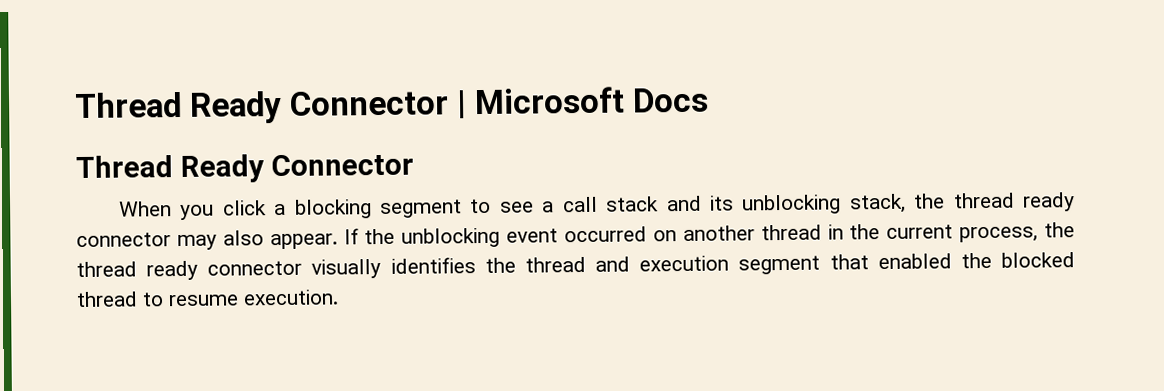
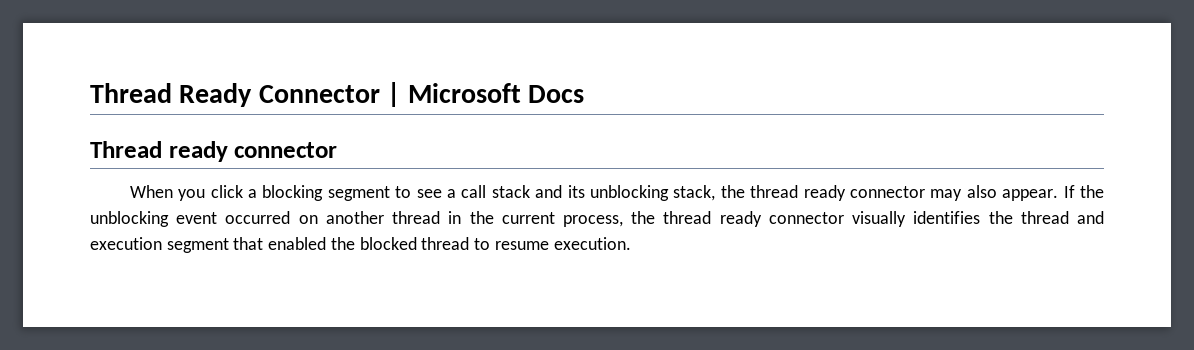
  Thread Ready Connector | Microsoft Docs
- Thread Ready Connector
+ Thread ready connector

